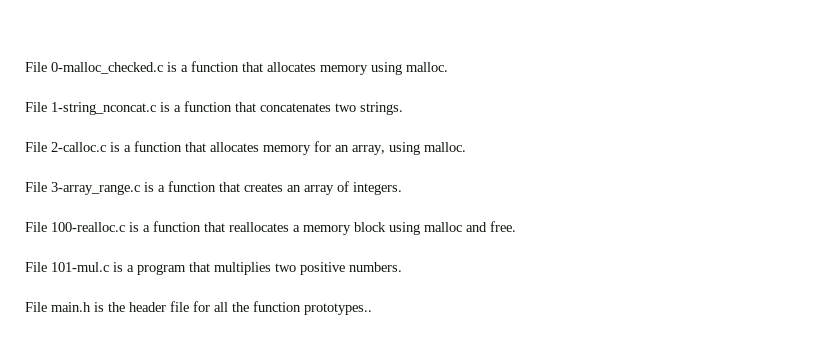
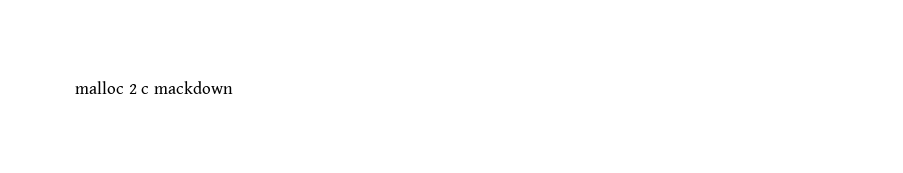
- File 0-malloc_checked.c is a function that allocates memory using malloc.
- File 1-string_nconcat.c is a function that concatenates two strings.
- File 2-calloc.c is a function that allocates memory for an array, using malloc.
- File 3-array_range.c is a function that creates an array of integers.
- File 100-realloc.c is a function that reallocates a memory block using malloc and free.
- File 101-mul.c is a program that multiplies two positive numbers.
- File main.h is the header file for all the function prototypes..
+ malloc 2 c mackdown

